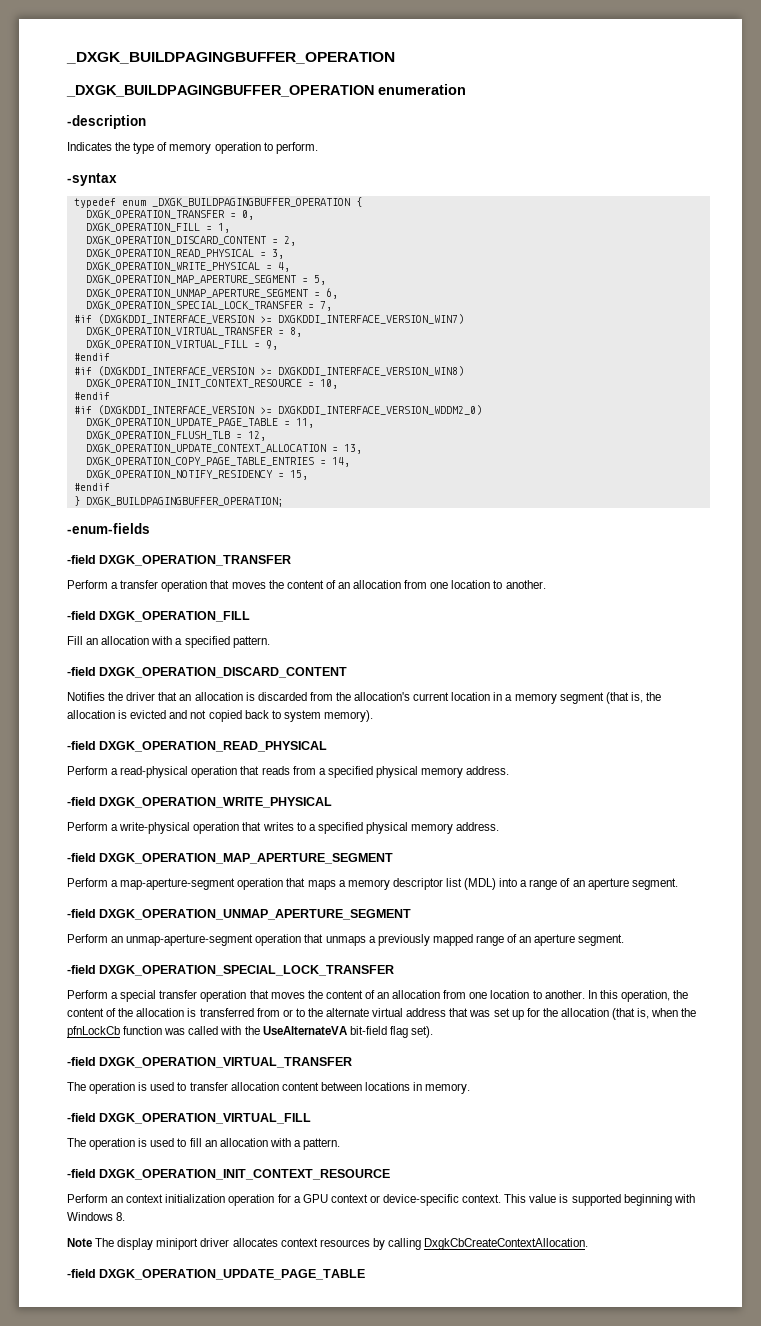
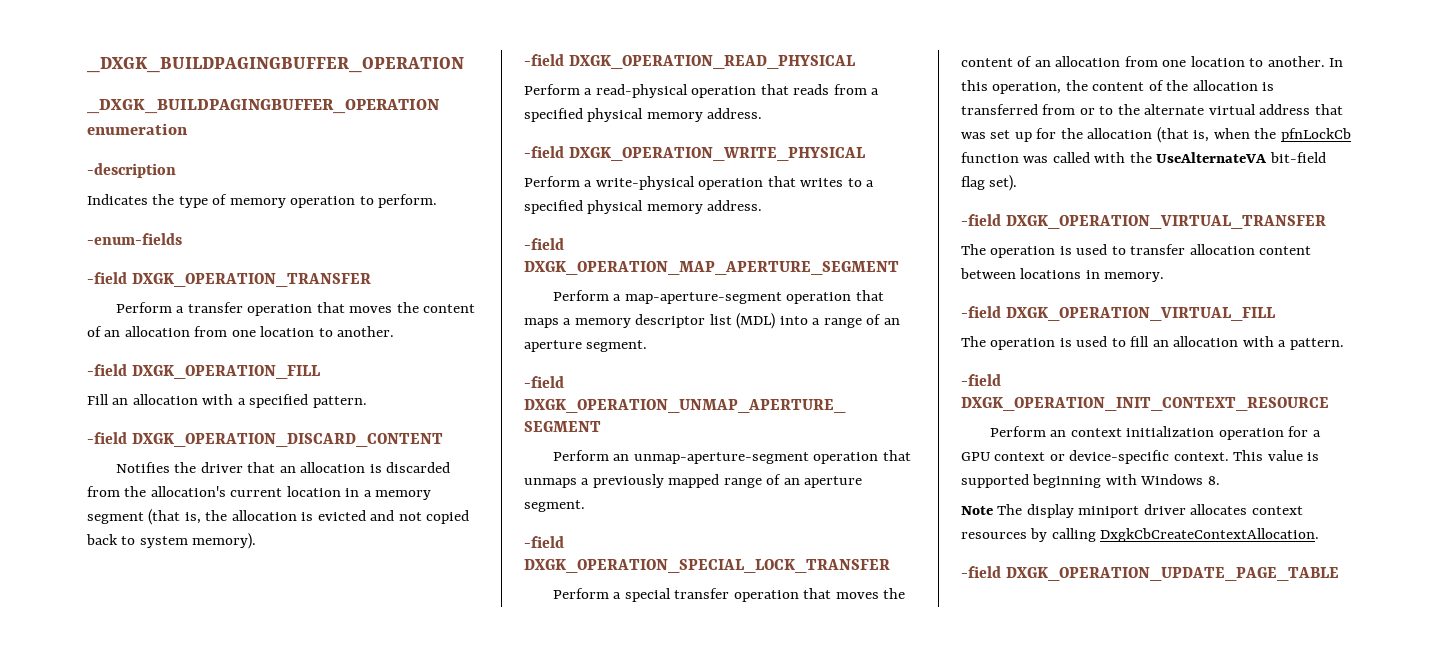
- -syntax
- typedef enum _DXGK_BUILDPAGINGBUFFER_OPERATION {
- DXGK_OPERATION_TRANSFER = 0,
- DXGK_OPERATION_FILL = 1,
- DXGK_OPERATION_DISCARD_CONTENT = 2,
- DXGK_OPERATION_READ_PHYSICAL = 3,
- DXGK_OPERATION_WRITE_PHYSICAL = 4,
- DXGK_OPERATION_MAP_APERTURE_SEGMENT = 5,
- DXGK_OPERATION_UNMAP_APERTURE_SEGMENT = 6,
- DXGK_OPERATION_SPECIAL_LOCK_TRANSFER = 7,
- #if (DXGKDDI_INTERFACE_VERSION >= DXGKDDI_INTERFACE_VERSION_WIN7)
- DXGK_OPERATION_VIRTUAL_TRANSFER = 8,
- DXGK_OPERATION_VIRTUAL_FILL = 9,
- #endif
- #if (DXGKDDI_INTERFACE_VERSION >= DXGKDDI_INTERFACE_VERSION_WIN8)
- DXGK_OPERATION_INIT_CONTEXT_RESOURCE = 10,
- #endif
- #if (DXGKDDI_INTERFACE_VERSION >= DXGKDDI_INTERFACE_VERSION_WDDM2_0)
- DXGK_OPERATION_UPDATE_PAGE_TABLE = 11,
- DXGK_OPERATION_FLUSH_TLB = 12,
- DXGK_OPERATION_UPDATE_CONTEXT_ALLOCATION = 13,
- DXGK_OPERATION_COPY_PAGE_TABLE_ENTRIES = 14,
- DXGK_OPERATION_NOTIFY_RESIDENCY = 15,
- #endif
- } DXGK_BUILDPAGINGBUFFER_OPERATION;

